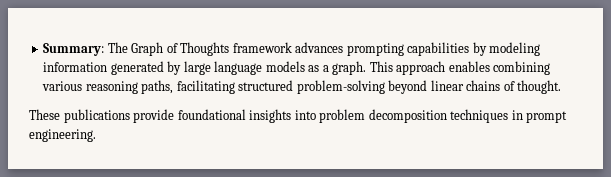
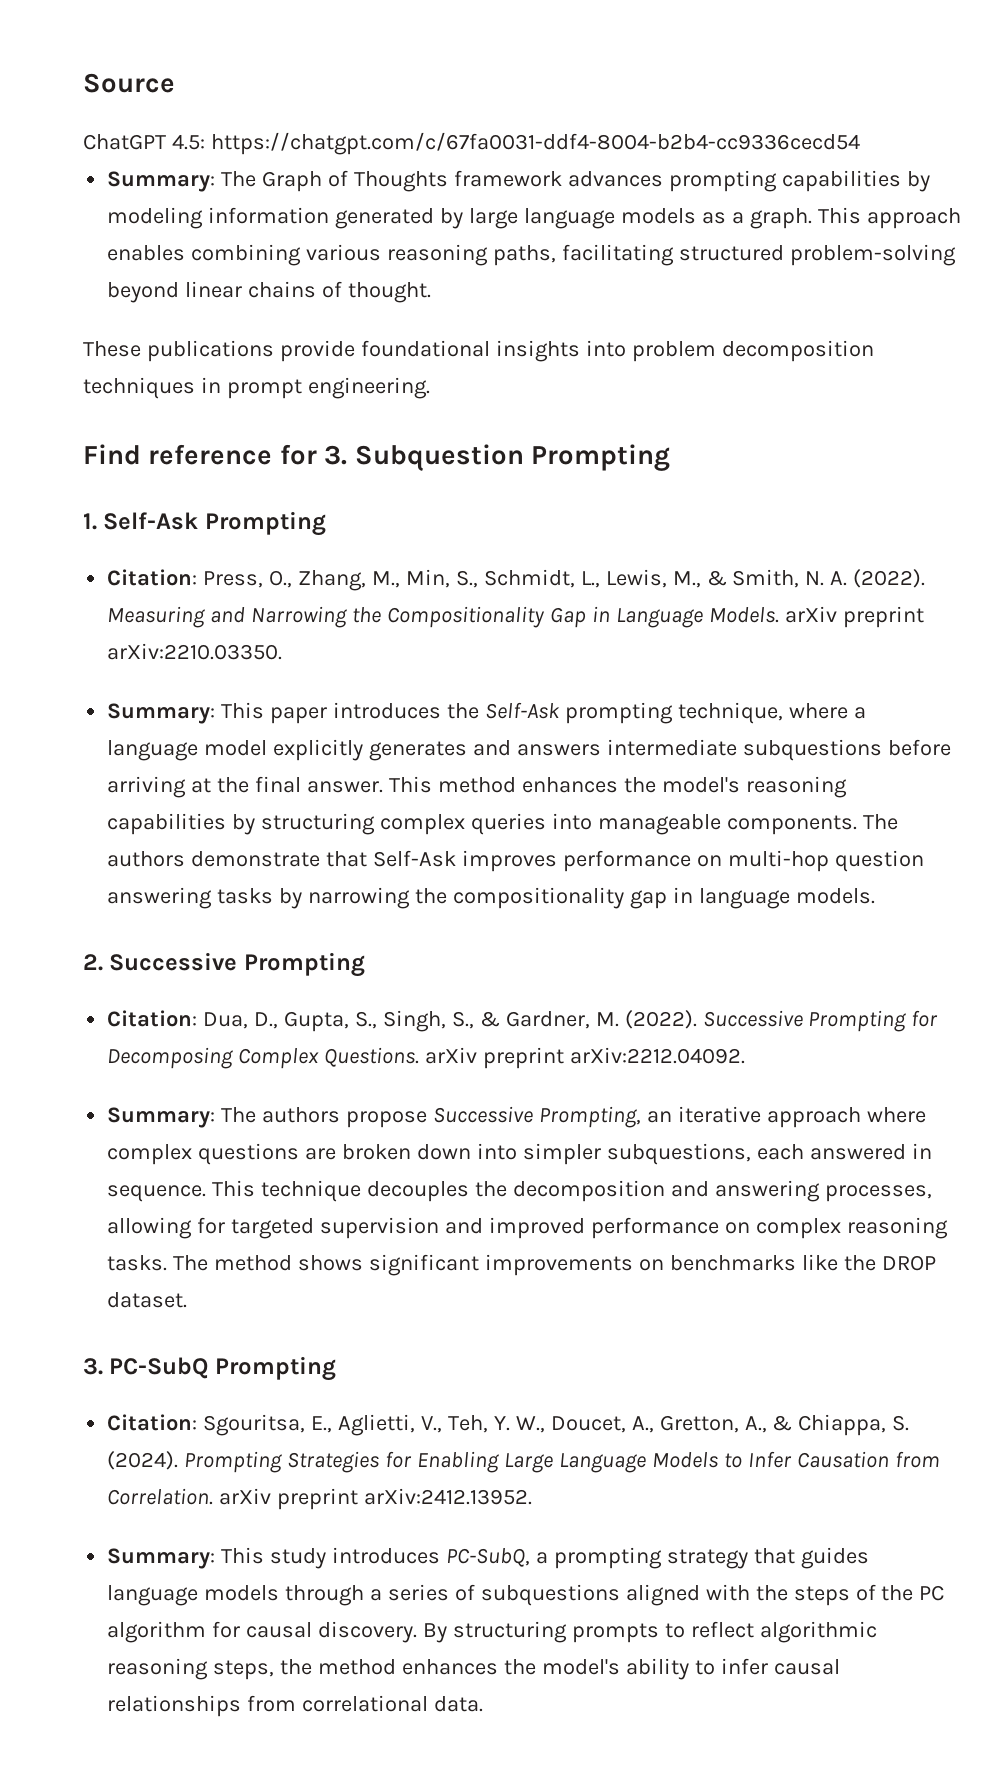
+ Source
+ ChatGPT 4.5: https://chatgpt.com/c/67fa0031-ddf4-8004-b2b4-cc9336cecd54
+ Find reference for 3. Subquestion Prompting
+ 1. Self-Ask Prompting
+ Citation: Press, O., Zhang, M., Min, S., Schmidt, L., Lewis, M., & Smith, N. A. (2022). Measuring and Narrowing the Compositionality Gap in Language Models. arXiv preprint arXiv:2210.03350.
+ Summary: This paper introduces the Self-Ask prompting technique, where a language model explicitly generates and answers intermediate subquestions before arriving at the final answer. This method enhances the model's reasoning capabilities by structuring complex queries into manageable components. The authors demonstrate that Self-Ask improves performance on multi-hop question answering tasks by narrowing the compositionality gap in language models.
+ 2. Successive Prompting
+ Citation: Dua, D., Gupta, S., Singh, S., & Gardner, M. (2022). Successive Prompting for Decomposing Complex Questions. arXiv preprint arXiv:2212.04092.
+ Summary: The authors propose Successive Prompting, an iterative approach where complex questions are broken down into simpler subquestions, each answered in sequence. This technique decouples the decomposition and answering processes, allowing for targeted supervision and improved performance on complex reasoning tasks. The method shows significant improvements on benchmarks like the DROP dataset.
+ 3. PC-SubQ Prompting
+ Citation: Sgouritsa, E., Aglietti, V., Teh, Y. W., Doucet, A., Gretton, A., & Chiappa, S. (2024). Prompting Strategies for Enabling Large Language Models to Infer Causation from Correlation. arXiv preprint arXiv:2412.13952.
+ Summary: This study introduces PC-SubQ, a prompting strategy that guides language models through a series of subquestions aligned with the steps of the PC algorithm for causal discovery. By structuring prompts to reflect algorithmic reasoning steps, the method enhances the model's ability to infer causal relationships from correlational data.

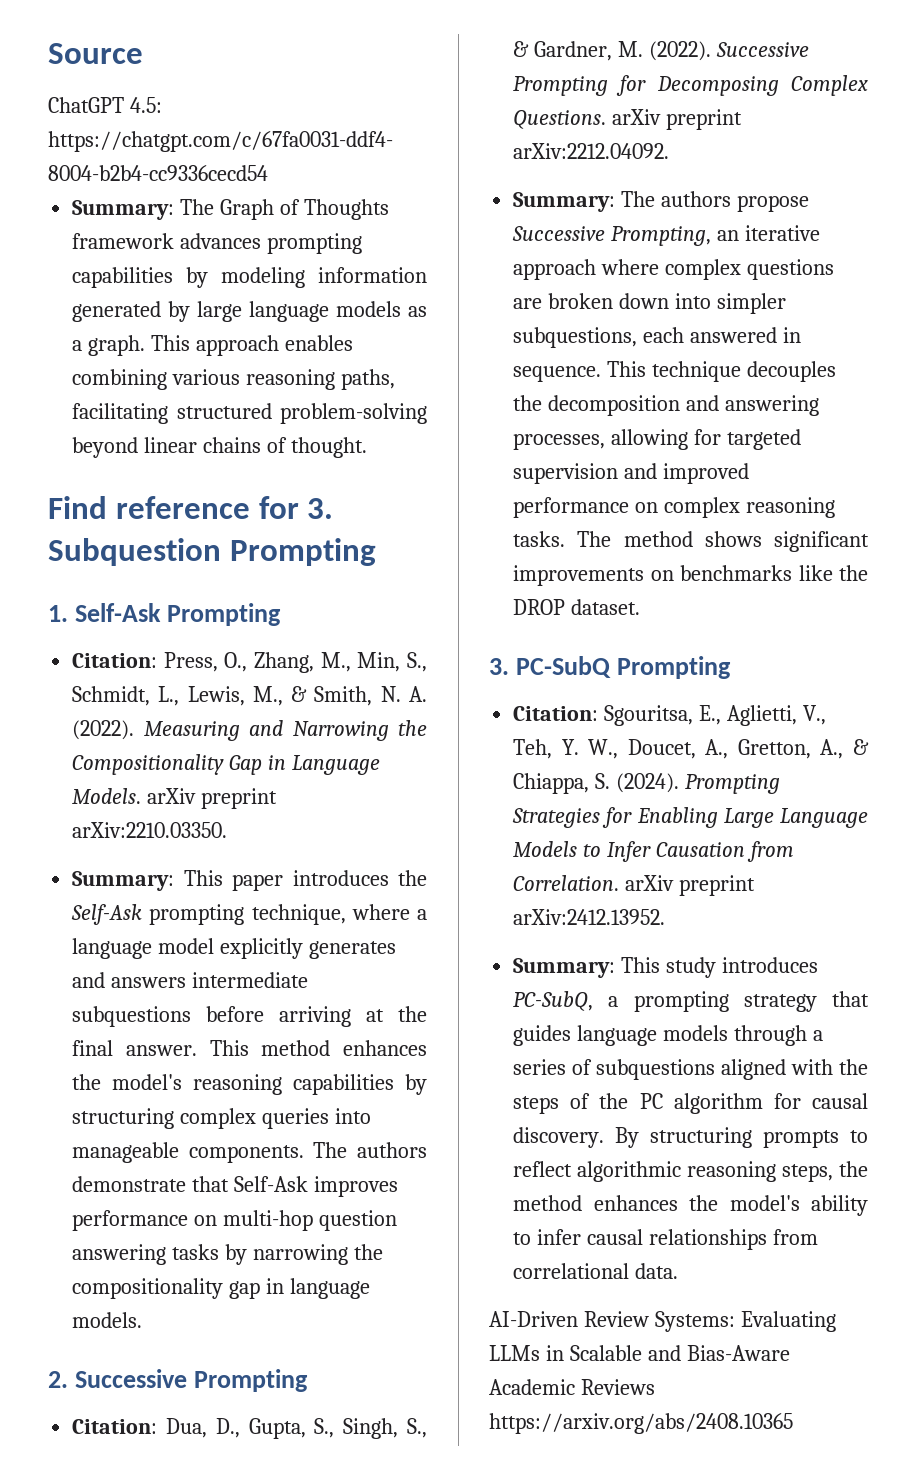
- These publications provide foundational insights into problem decomposition techniques in prompt engineering.
+ AI-Driven Review Systems: Evaluating LLMs in Scalable and Bias-Aware Academic Reviews https://arxiv.org/abs/2408.10365

